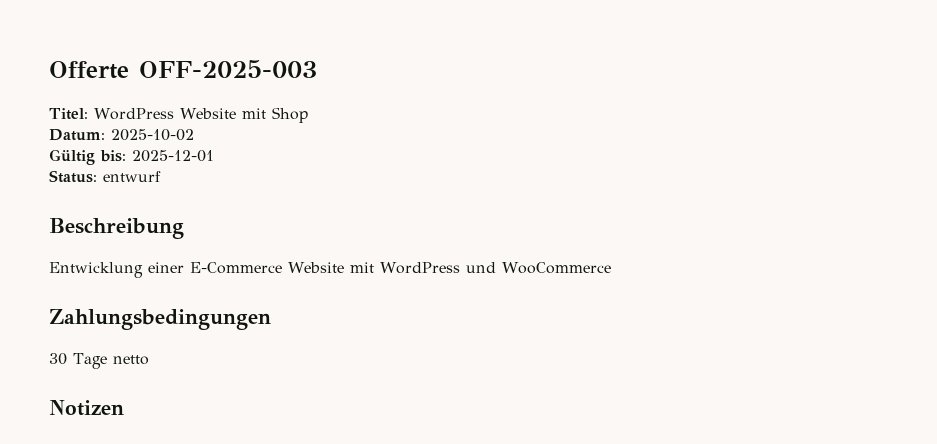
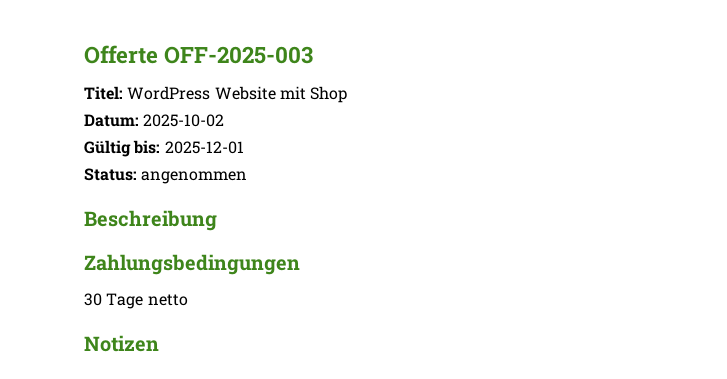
- Status: entwurf
+ Status: angenommen
- Entwicklung einer E-Commerce Website mit WordPress und WooCommerce

